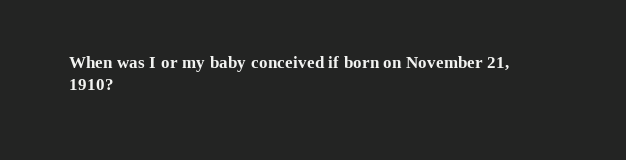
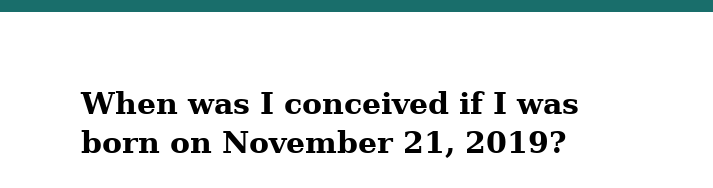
- When was I or my baby conceived if born on November 21, 1910?
+ When was I conceived if I was born on November 21, 2019?

